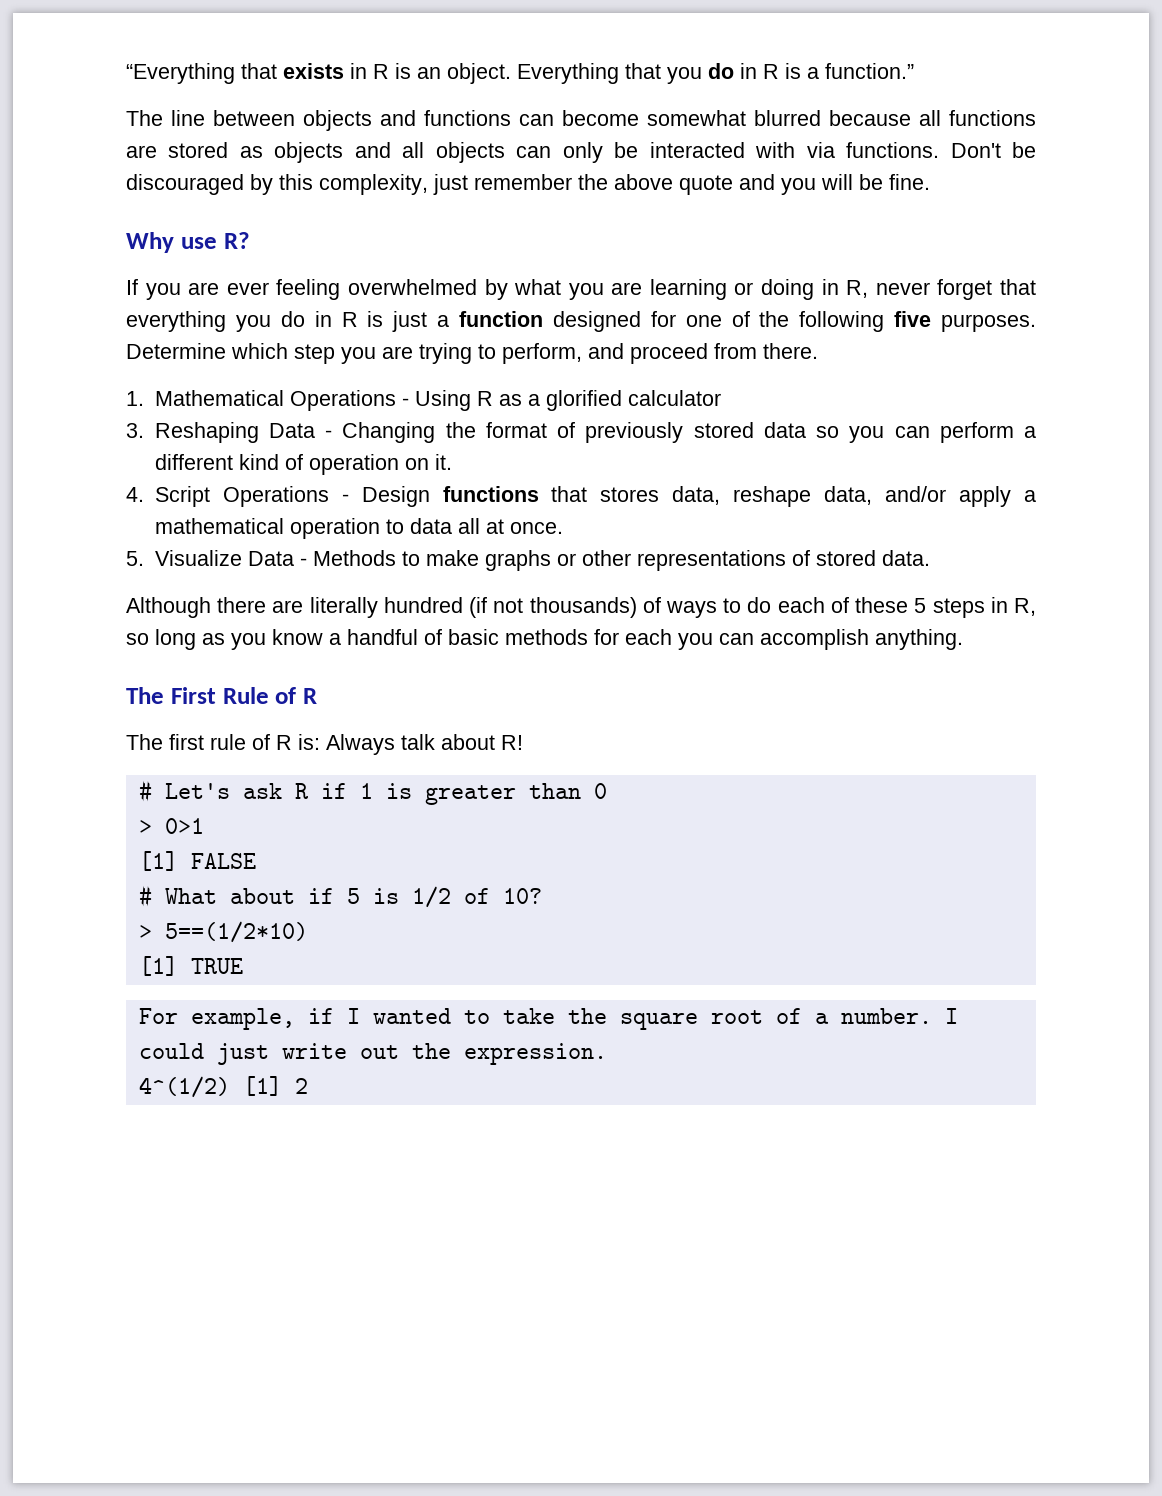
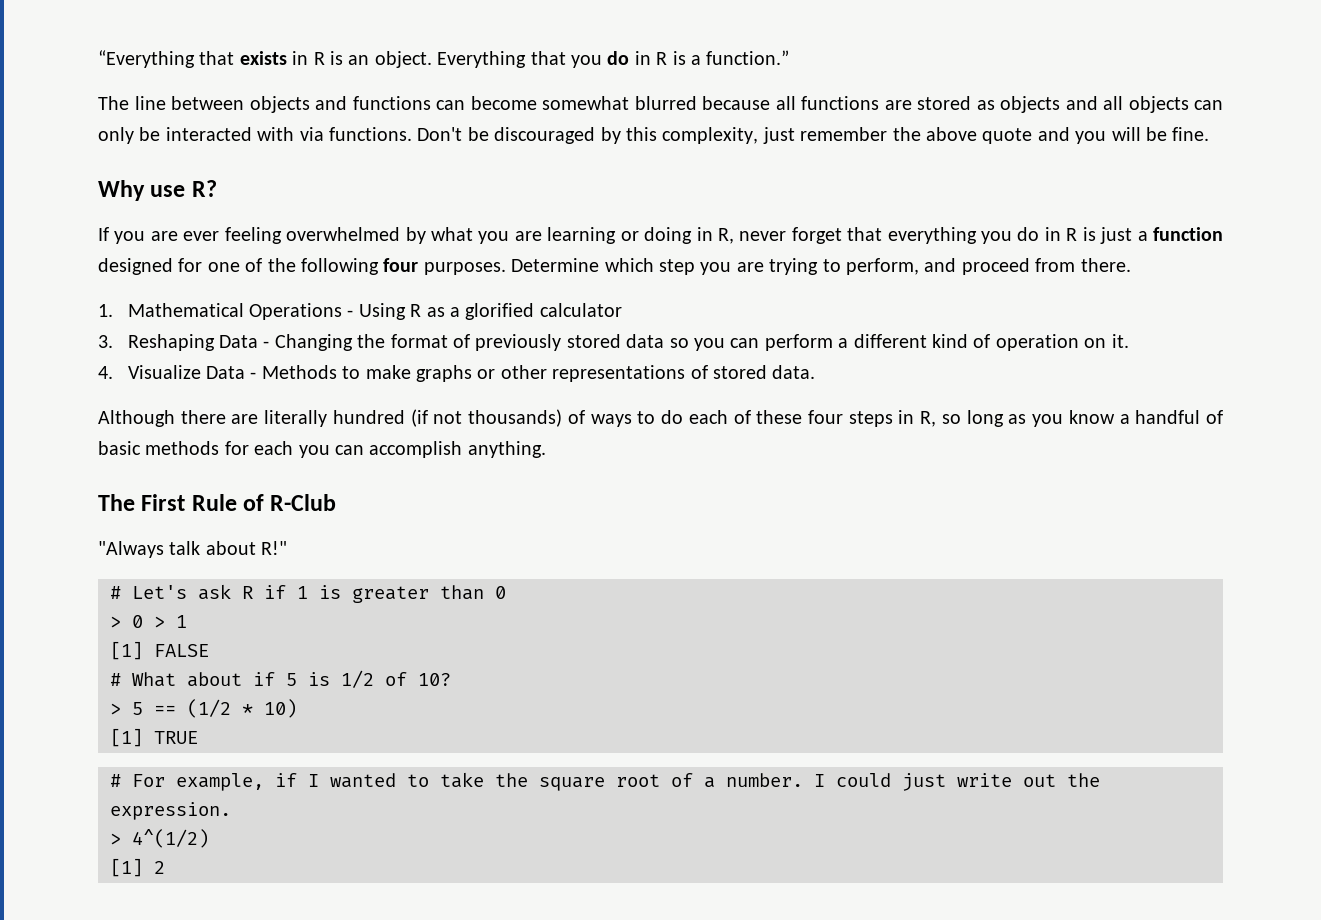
- If you are ever feeling overwhelmed by what you are learning or doing in R, never forget that everything you do in R is just a function designed for one of the following five purposes.
+ If you are ever feeling overwhelmed by what you are learning or doing in R, never forget that everything you do in R is just a function designed for one of the following four purposes.
- 4. Script Operations - Design functions that stores data, reshape data, and/or apply a mathematical operation to data all at once.
- 5. Visualize Data - Methods to make graphs or other representations of stored data.
+ 4. Visualize Data - Methods to make graphs or other representations of stored data.
- Although there are literally hundred (if not thousands) of ways to do each of these 5 steps in R, so long as you know a handful of basic methods for each you can accomplish anything.
+ Although there are literally hundred (if not thousands) of ways to do each of these four steps in R, so long as you know a handful of basic methods for each you can accomplish anything.
- The First Rule of R
- The first rule of R is: Always talk about R!
+ The First Rule of R-Club
+ "Always talk about R!"
- > 0>1
+ > 0 > 1
- > 5==(1/2*10)
+ > 5 == (1/2 * 10)
- For example, if I wanted to take the square root of a number.
+ # For example, if I wanted to take the square root of a number.
- 4^(1/2) [1] 2
+ > 4^(1/2)
+ [1] 2

